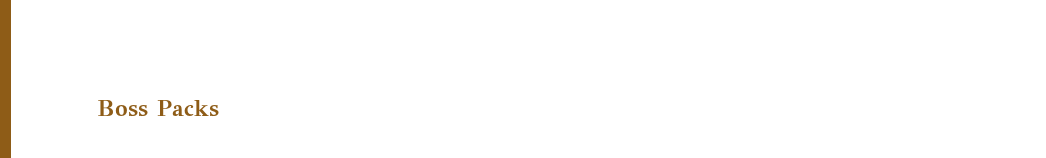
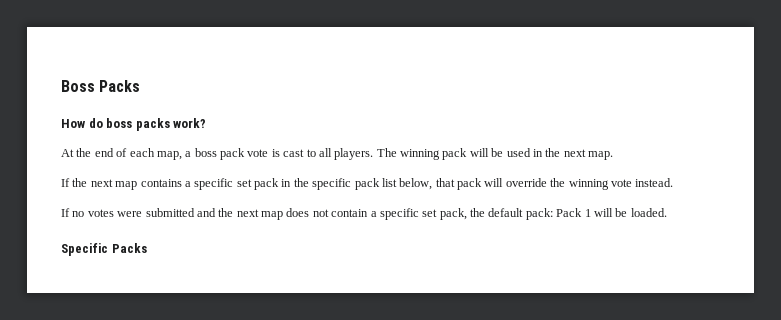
+ How do boss packs work?
+ At the end of each map, a boss pack vote is cast to all players. The winning pack will be used in the next map.
+ If the next map contains a specific set pack in the specific pack list below, that pack will override the winning vote instead.
+ If no votes were submitted and the next map does not contain a specific set pack, the default pack: Pack 1 will be loaded.
+ Specific Packs

